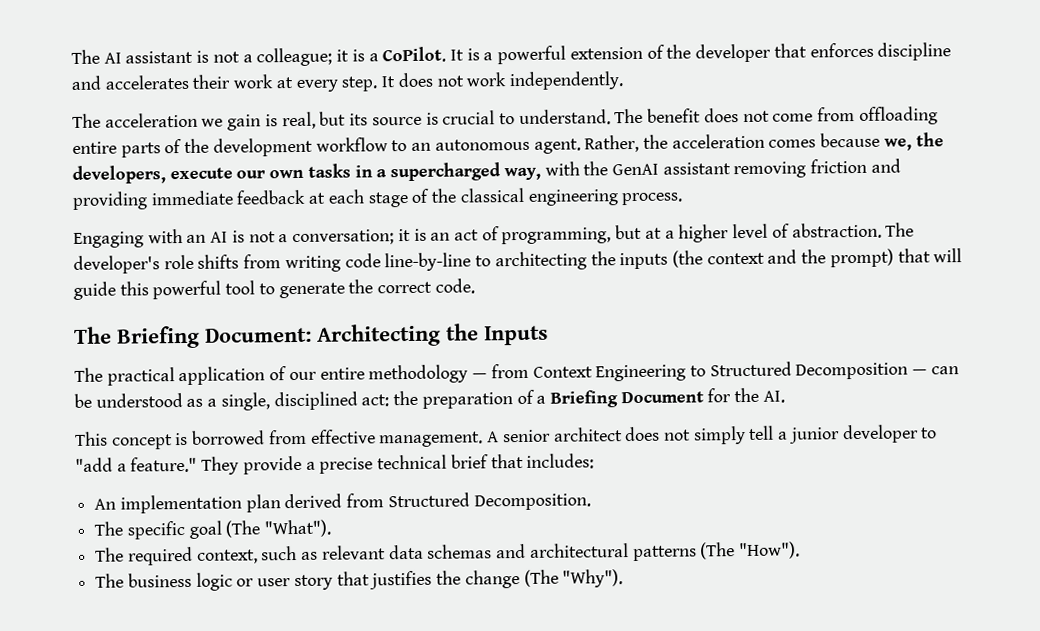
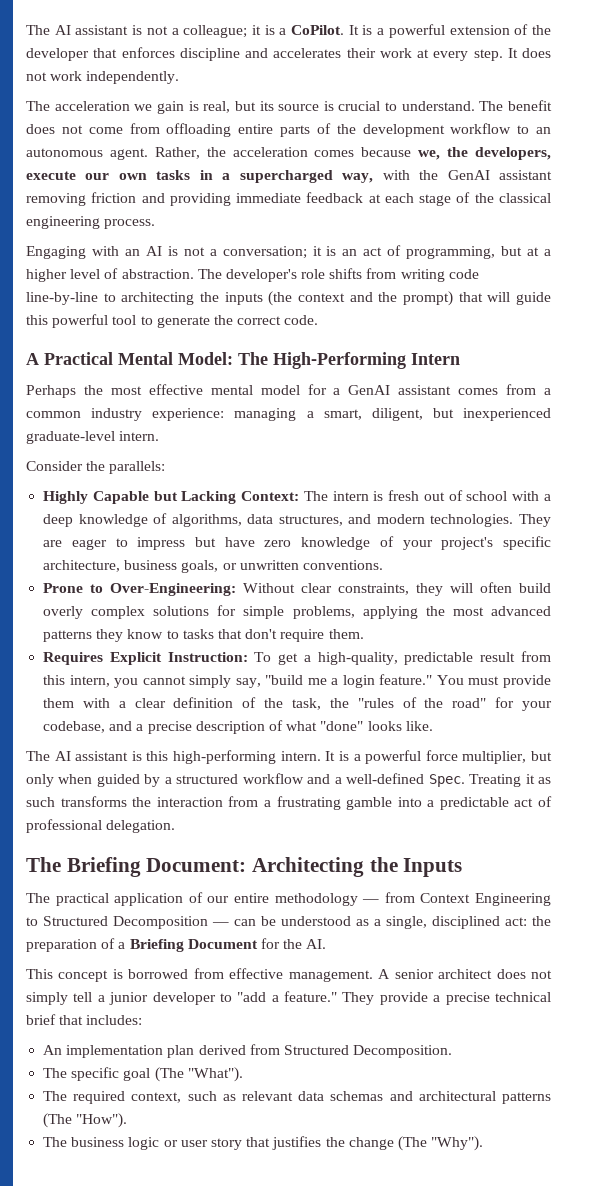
+ A Practical Mental Model: The High-Performing Intern
+ Perhaps the most effective mental model for a GenAI assistant comes from a common industry experience: managing a smart, diligent, but inexperienced graduate-level intern.
+ Consider the parallels:
+ Highly Capable but Lacking Context: The intern is fresh out of school with a deep knowledge of algorithms, data structures, and modern technologies. They are eager to impress but have zero knowledge of your project's specific architecture, business goals, or unwritten conventions.
+ Prone to Over-Engineering: Without clear constraints, they will often build overly complex solutions for simple problems, applying the most advanced patterns they know to tasks that don't require them.
+ Requires Explicit Instruction: To get a high-quality, predictable result from this intern, you cannot simply say, "build me a login feature." You must provide them with a clear definition of the task, the "rules of the road" for your codebase, and a precise description of what "done" looks like.
+ The AI assistant is this high-performing intern. It is a powerful force multiplier, but only when guided by a structured workflow and a well-defined Spec. Treating it as such transforms the interaction from a frustrating gamble into a predictable act of professional delegation.

